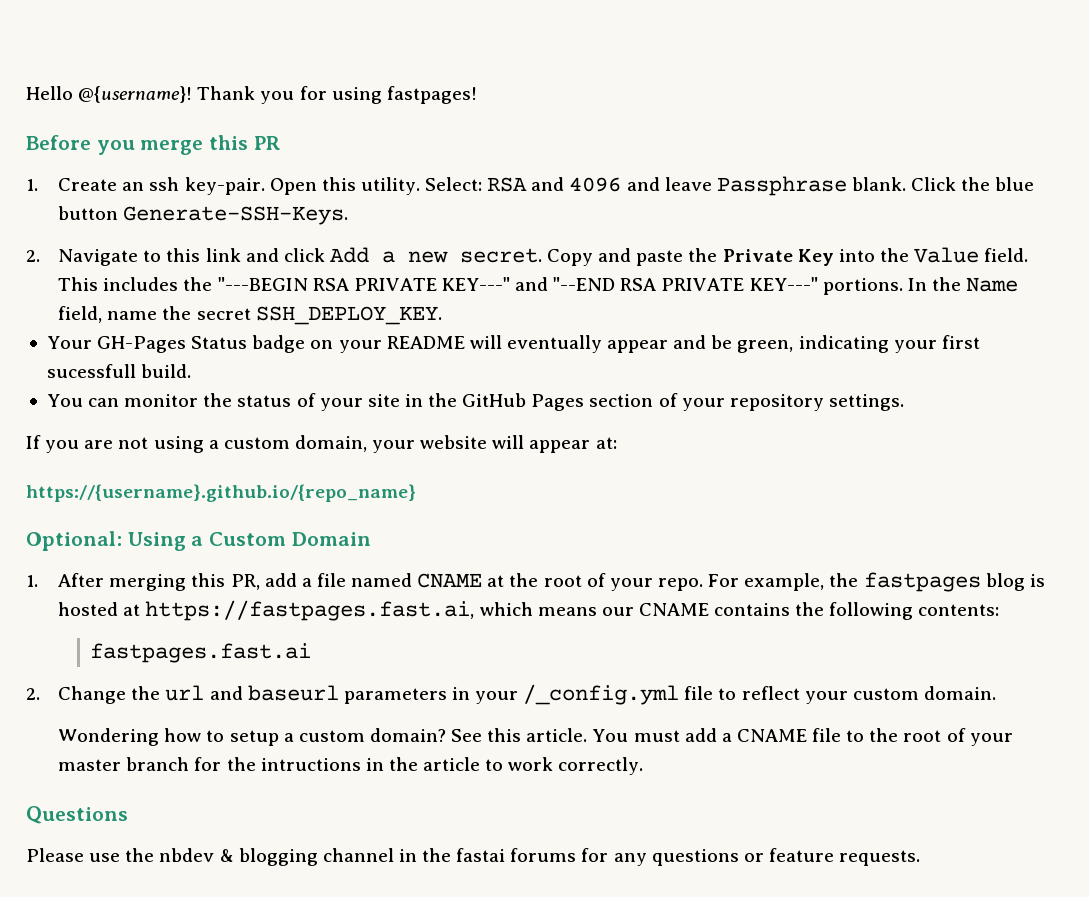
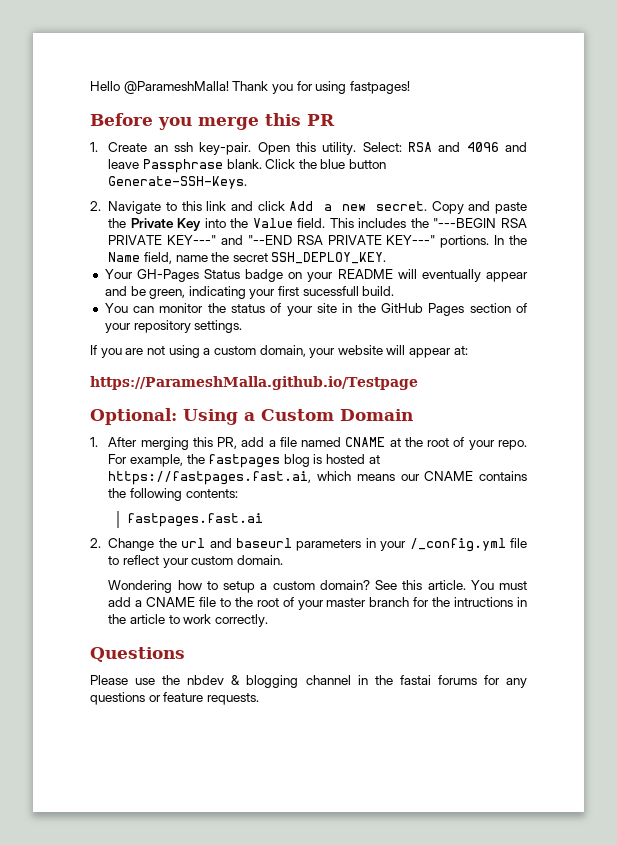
- Hello @{username}!
+ Hello @ParameshMalla!
- https://{username}.github.io/{repo_name}
+ https://ParameshMalla.github.io/Testpage

